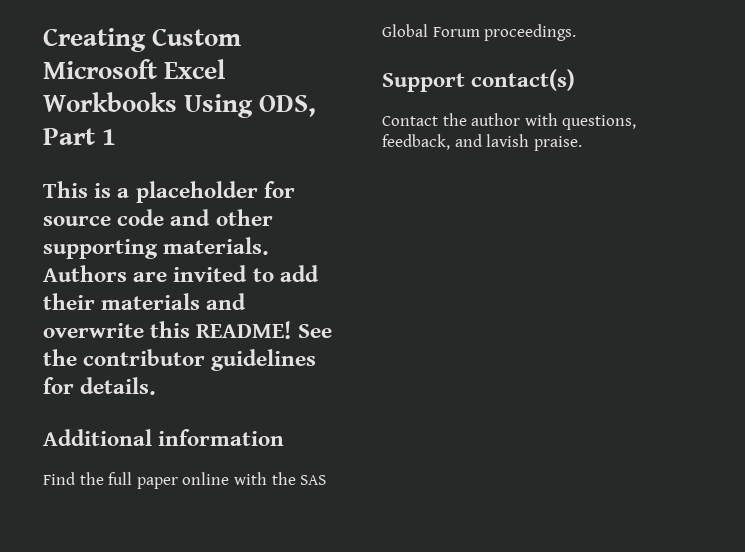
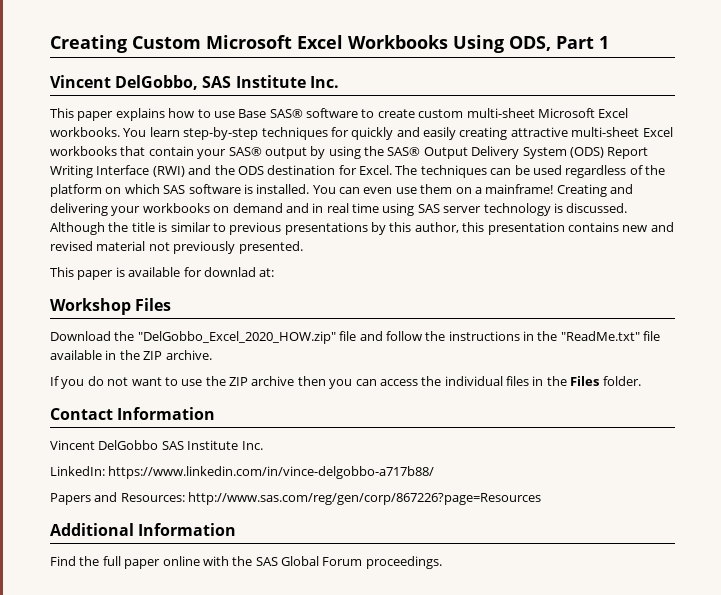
- This is a placeholder for source code and other supporting materials. Authors are invited to add their materials and overwrite this README! See the contributor guidelines for details.
+ Vincent DelGobbo, SAS Institute Inc.
+ This paper explains how to use Base SAS® software to create custom multi-sheet Microsoft Excel workbooks. You learn step-by-step techniques for quickly and easily creating attractive multi-sheet Excel workbooks that contain your SAS® output by using the SAS® Output Delivery System (ODS) Report Writing Interface (RWI) and the ODS destination for Excel. The techniques can be used regardless of the platform on which SAS software is installed. You can even use them on a mainframe! Creating and delivering your workbooks on demand and in real time using SAS server technology is discussed. Although the title is similar to previous presentations by this author, this presentation contains new and revised material not previously presented.
+ This paper is available for downlad at:
+ Workshop Files
+ Download the "DelGobbo_Excel_2020_HOW.zip" file and follow the instructions in the "ReadMe.txt" file available in the ZIP archive.
+ If you do not want to use the ZIP archive then you can access the individual files in the Files folder.
+ Contact Information
+ Vincent DelGobbo SAS Institute Inc.
+ LinkedIn: https://www.linkedin.com/in/vince-delgobbo-a717b88/
+ Papers and Resources: http://www.sas.com/reg/gen/corp/867226?page=Resources
- Additional information
+ Additional Information
- Support contact(s)
- Contact the author with questions, feedback, and lavish praise.

